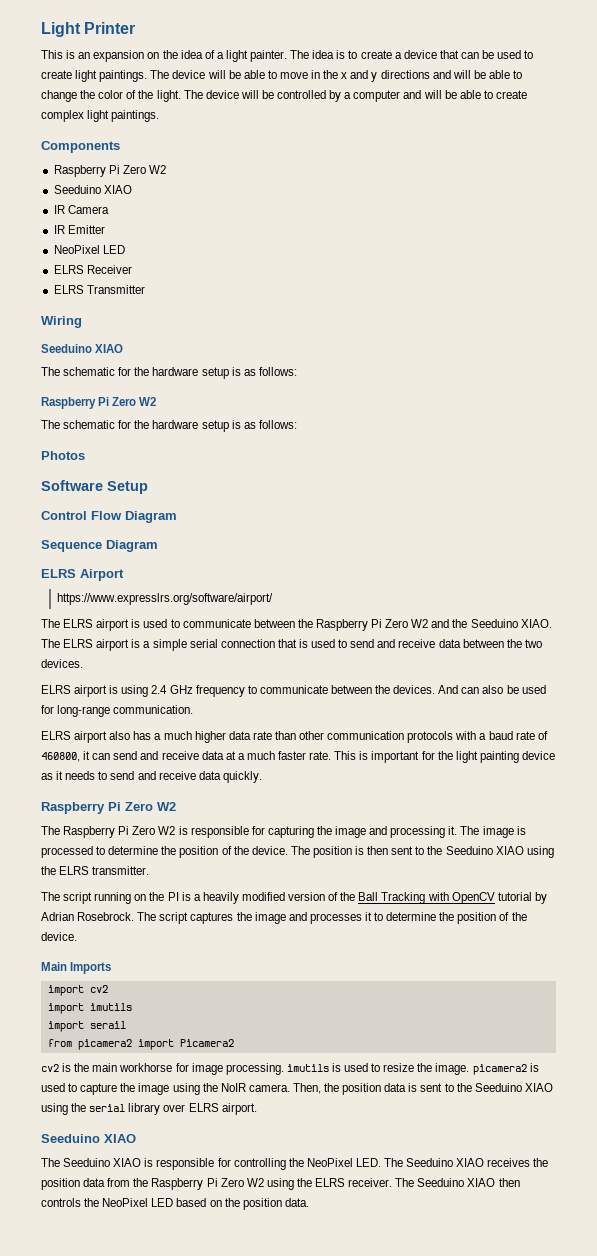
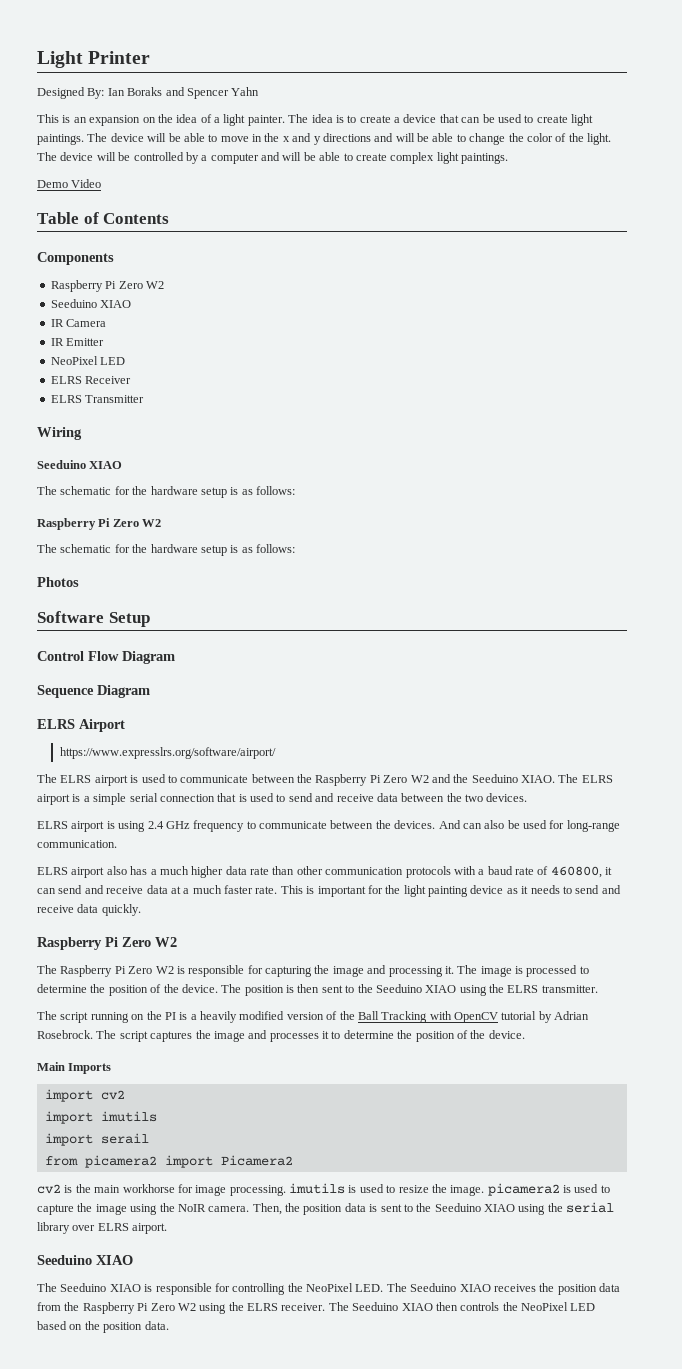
+ Designed By: Ian Boraks and Spencer Yahn
+ Demo Video
+ Table of Contents

